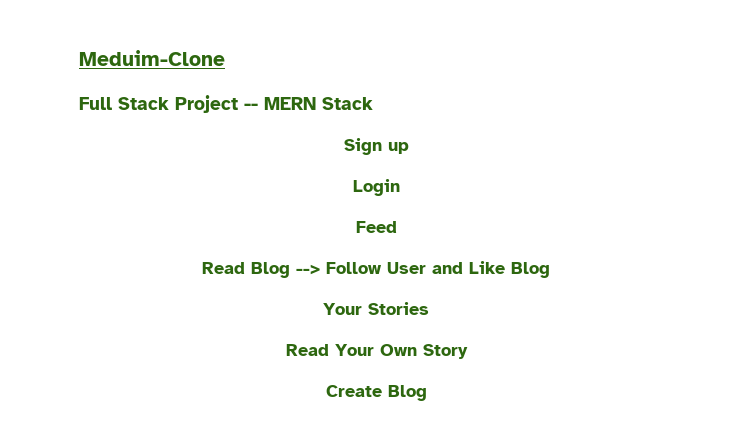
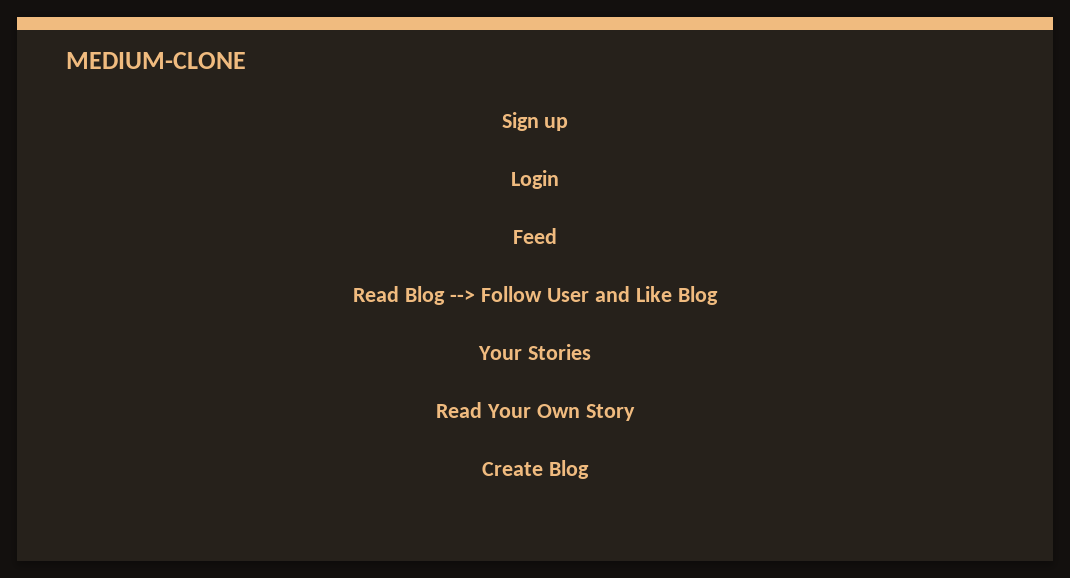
- Meduim-Clone
- Full Stack Project -- MERN Stack
+ MEDIUM-CLONE

